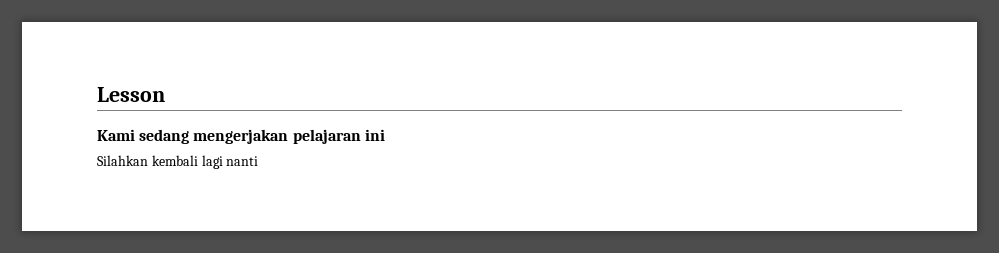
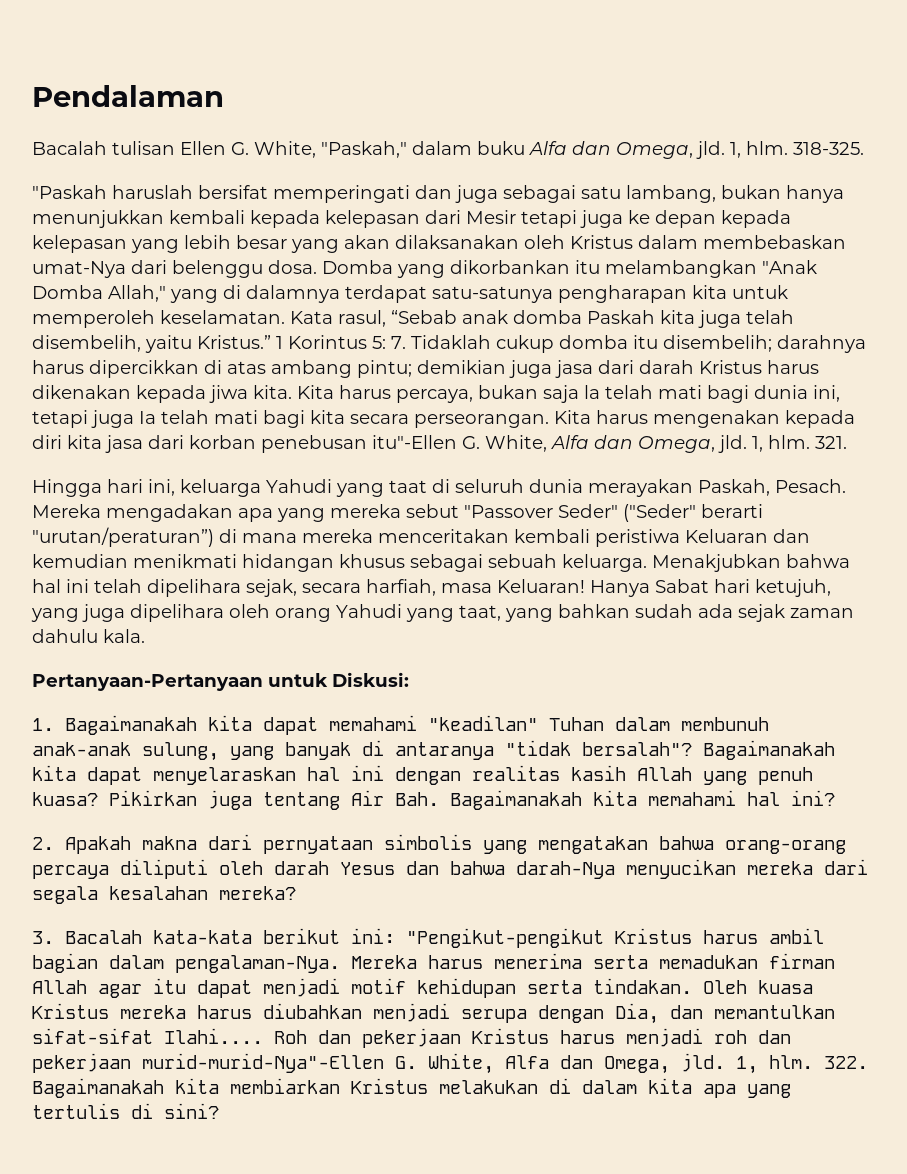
- Lesson
- Kami sedang mengerjakan pelajaran ini
- Silahkan kembali lagi nanti
+ Pendalaman
+ Bacalah tulisan Ellen G. White, "Paskah," dalam buku Alfa dan Omega, jld. 1, hlm. 318-325.
+ "Paskah haruslah bersifat memperingati dan juga sebagai satu lambang, bukan hanya menunjukkan kembali kepada kelepasan dari Mesir tetapi juga ke depan kepada kelepasan yang lebih besar yang akan dilaksanakan oleh Kristus dalam membebaskan umat-Nya dari belenggu dosa. Domba yang dikorbankan itu melambangkan "Anak Domba Allah," yang di dalamnya terdapat satu-satunya pengharapan kita untuk memperoleh keselamatan. Kata rasul, “Sebab anak domba Paskah kita juga telah disembelih, yaitu Kristus.” 1 Korintus 5: 7. Tidaklah cukup domba itu disembelih; darahnya harus dipercikkan di atas ambang pintu; demikian juga jasa dari darah Kristus harus dikenakan kepada jiwa kita. Kita harus percaya, bukan saja la telah mati bagi dunia ini, tetapi juga Ia telah mati bagi kita secara perseorangan. Kita harus mengenakan kepada diri kita jasa dari korban penebusan itu"-Ellen G. White, Alfa dan Omega, jld. 1, hlm. 321.
+ Hingga hari ini, keluarga Yahudi yang taat di seluruh dunia merayakan Paskah, Pesach. Mereka mengadakan apa yang mereka sebut "Passover Seder" ("Seder" berarti "urutan/peraturan”) di mana mereka menceritakan kembali peristiwa Keluaran dan kemudian menikmati hidangan khusus sebagai sebuah keluarga. Menakjubkan bahwa hal ini telah dipelihara sejak, secara harfiah, masa Keluaran! Hanya Sabat hari ketujuh, yang juga dipelihara oleh orang Yahudi yang taat, yang bahkan sudah ada sejak zaman dahulu kala.
+ Pertanyaan-Pertanyaan untuk Diskusi:
+ 1. Bagaimanakah kita dapat memahami "keadilan" Tuhan dalam membunuh anak-anak sulung, yang banyak di antaranya "tidak bersalah"? Bagaimanakah kita dapat menyelaraskan hal ini dengan realitas kasih Allah yang penuh kuasa? Pikirkan juga tentang Air Bah. Bagaimanakah kita memahami hal ini?
+ 2. Apakah makna dari pernyataan simbolis yang mengatakan bahwa orang-orang percaya diliputi oleh darah Yesus dan bahwa darah-Nya menyucikan mereka dari segala kesalahan mereka?
+ 3. Bacalah kata-kata berikut ini: "Pengikut-pengikut Kristus harus ambil bagian dalam pengalaman-Nya. Mereka harus menerima serta memadukan firman Allah agar itu dapat menjadi motif kehidupan serta tindakan. Oleh kuasa Kristus mereka harus diubahkan menjadi serupa dengan Dia, dan memantulkan sifat-sifat Ilahi.... Roh dan pekerjaan Kristus harus menjadi roh dan pekerjaan murid-murid-Nya"-Ellen G. White, Alfa dan Omega, jld. 1, hlm. 322. Bagaimanakah kita membiarkan Kristus melakukan di dalam kita apa yang tertulis di sini?

